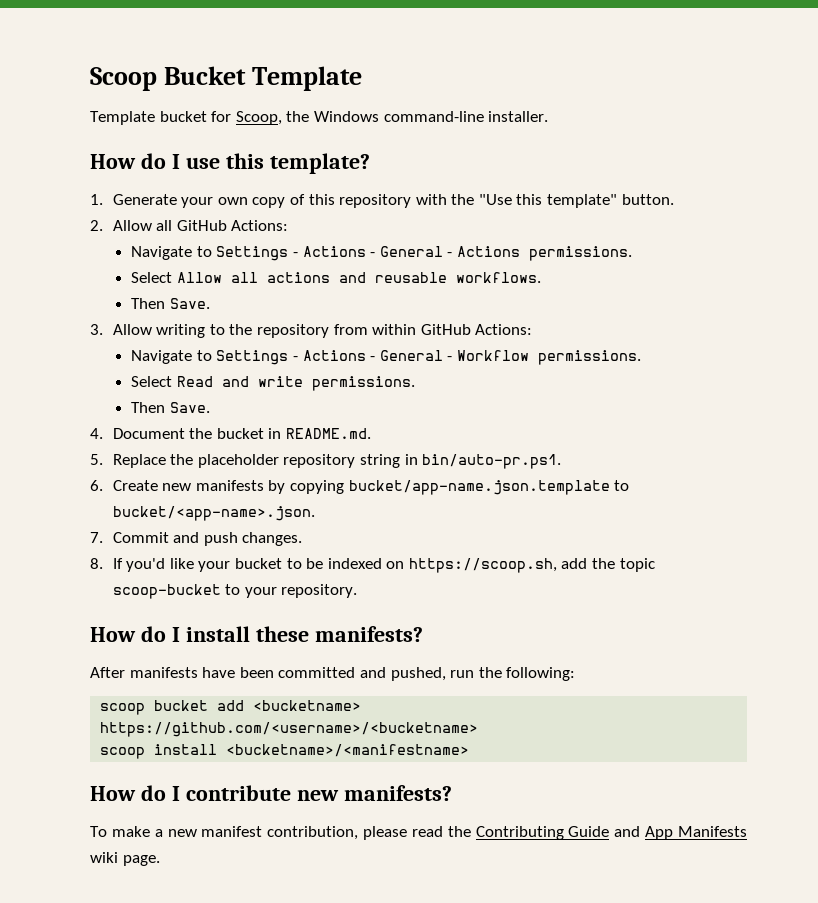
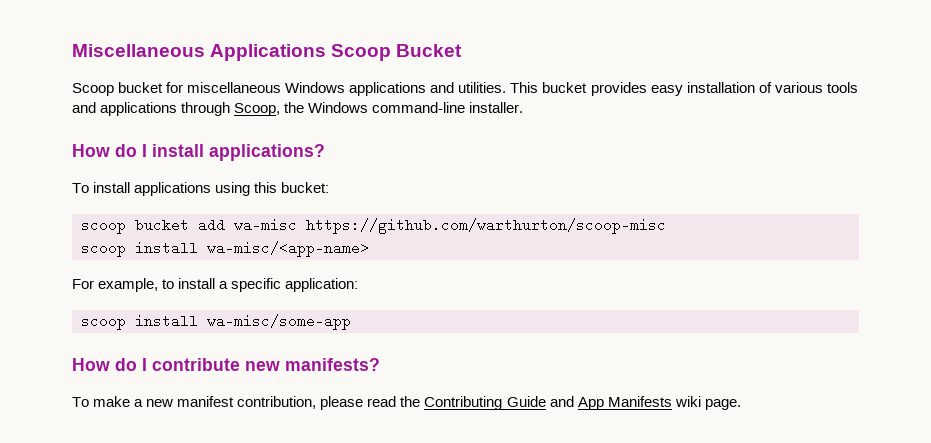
- Scoop Bucket Template
- Template bucket for Scoop, the Windows command-line installer.
+ Miscellaneous Applications Scoop Bucket
+ Scoop bucket for miscellaneous Windows applications and utilities. This bucket provides easy installation of various tools and applications through Scoop, the Windows command-line installer.
- How do I use this template?
- 1. Generate your own copy of this repository with the "Use this template" button.
- 2. Allow all GitHub Actions:
- Navigate to Settings - Actions - General - Actions permissions.
- Select Allow all actions and reusable workflows.
- Then Save.
- 3. Allow writing to the repository from within GitHub Actions:
- Navigate to Settings - Actions - General - Workflow permissions.
- Select Read and write permissions.
- Then Save.
- 4. Document the bucket in README.md.
- 5. Replace the placeholder repository string in bin/auto-pr.ps1.
- 6. Create new manifests by copying bucket/app-name.json.template to bucket/<app-name>.json.
- 7. Commit and push changes.
- 8. If you'd like your bucket to be indexed on https://scoop.sh, add the topic scoop-bucket to your repository.
- How do I install these manifests?
- After manifests have been committed and pushed, run the following:
+ How do I install applications?
+ To install applications using this bucket:
- scoop bucket add <bucketname> https://github.com/<username>/<bucketname>
- scoop install <bucketname>/<manifestname>
+ scoop bucket add wa-misc https://github.com/warthurton/scoop-misc
+ scoop install wa-misc/<app-name>
+ For example, to install a specific application:
+ scoop install wa-misc/some-app

